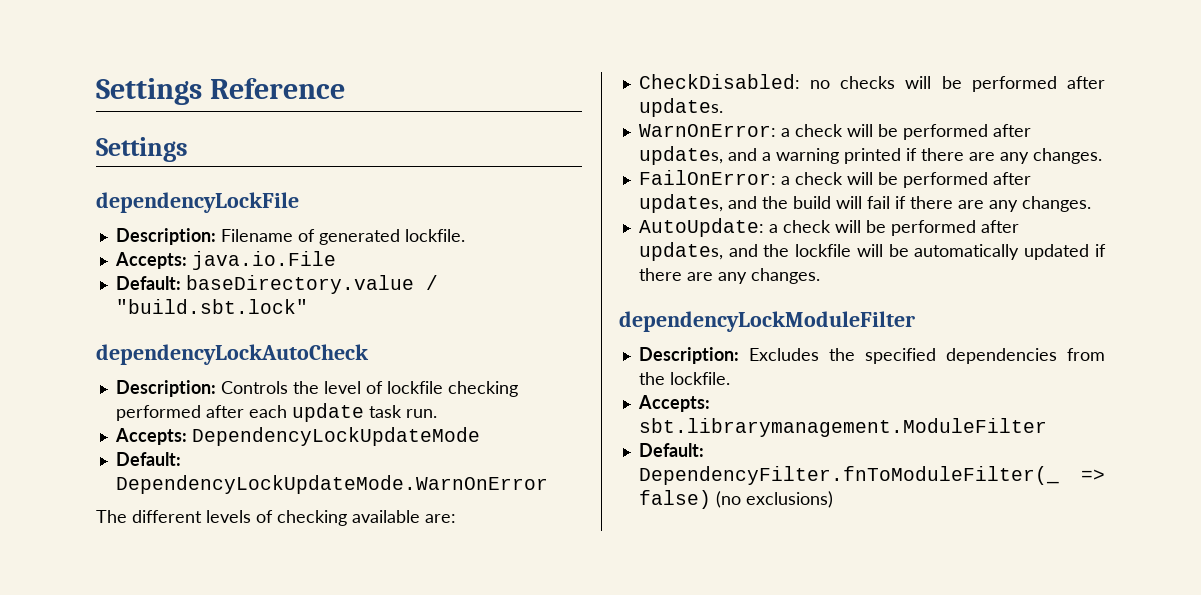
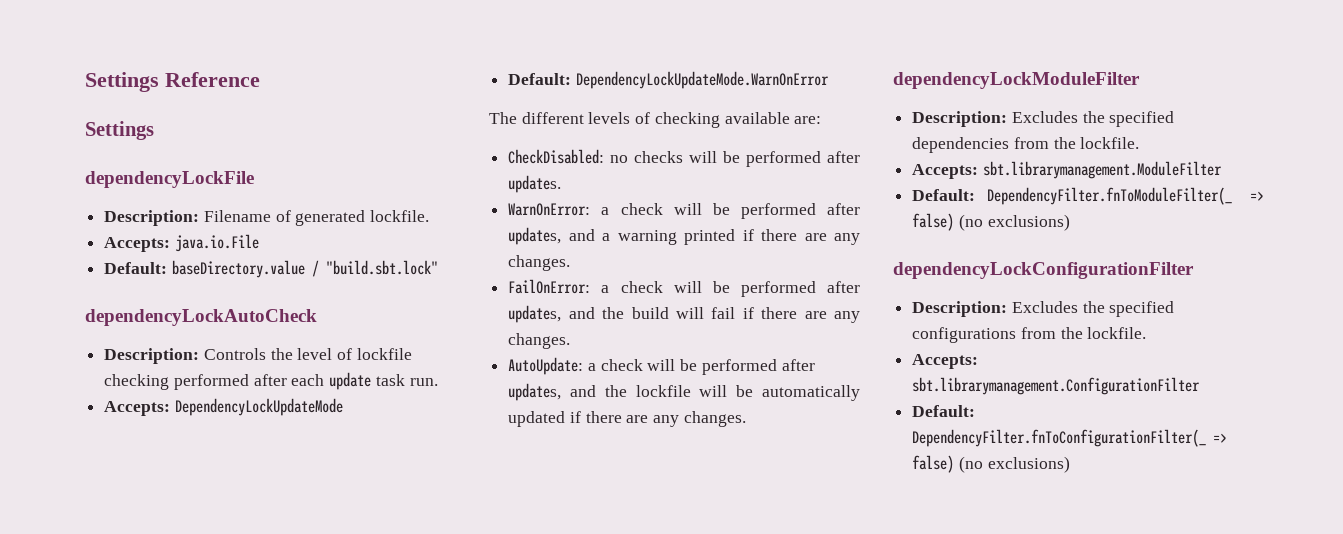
+ dependencyLockConfigurationFilter
+ Description: Excludes the specified configurations from the lockfile.
+ Accepts: sbt.librarymanagement.ConfigurationFilter
+ Default: DependencyFilter.fnToConfigurationFilter(_ => false) (no exclusions)

